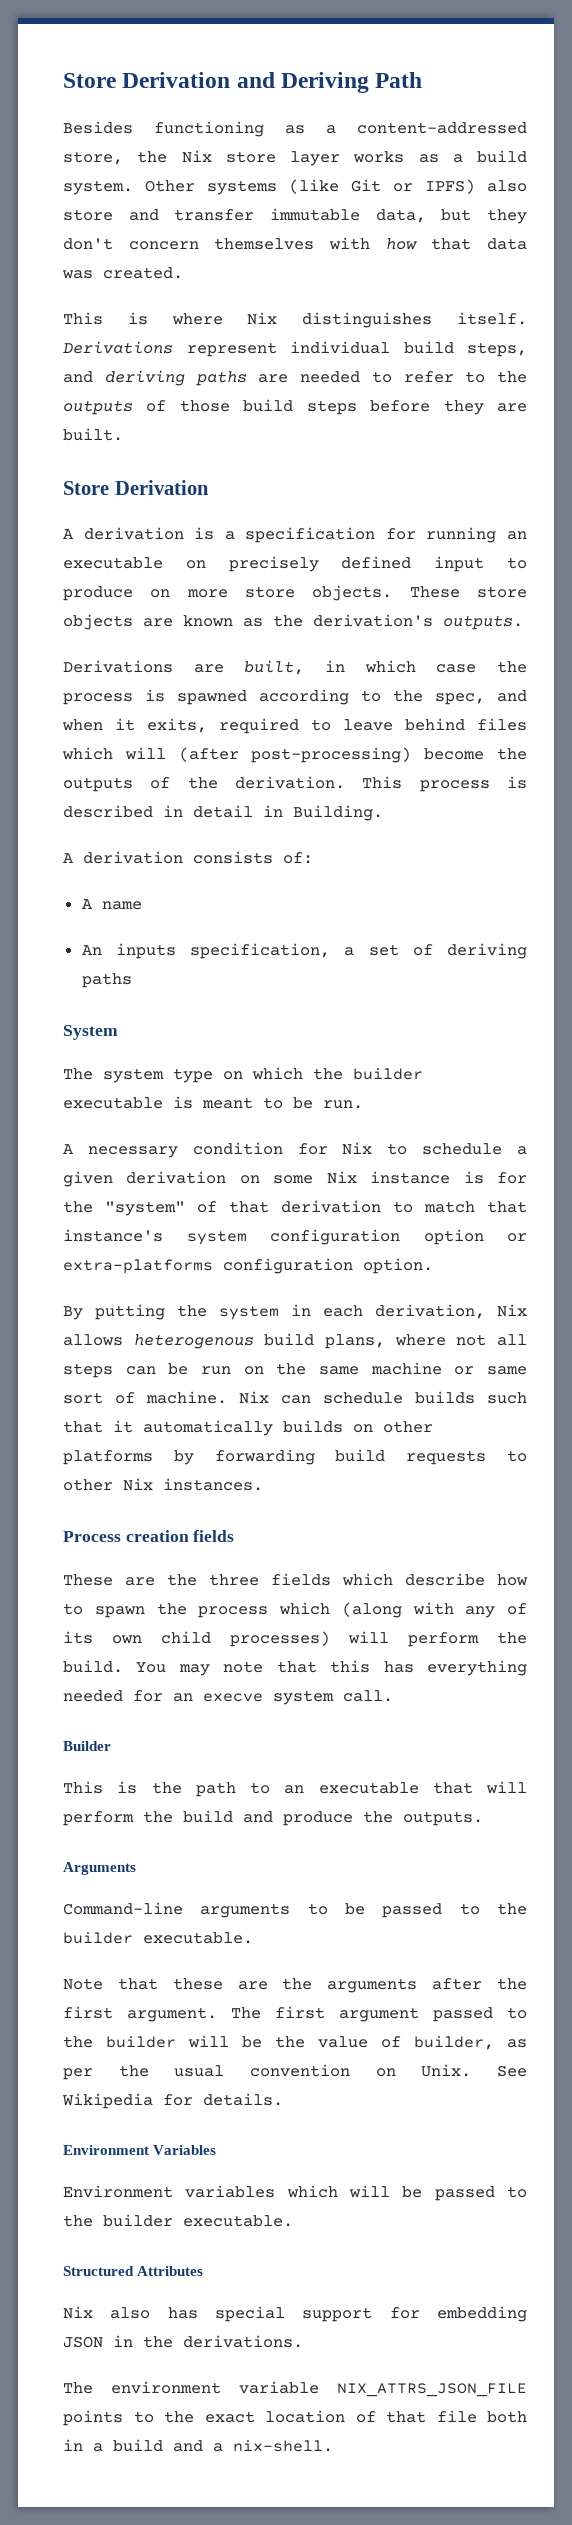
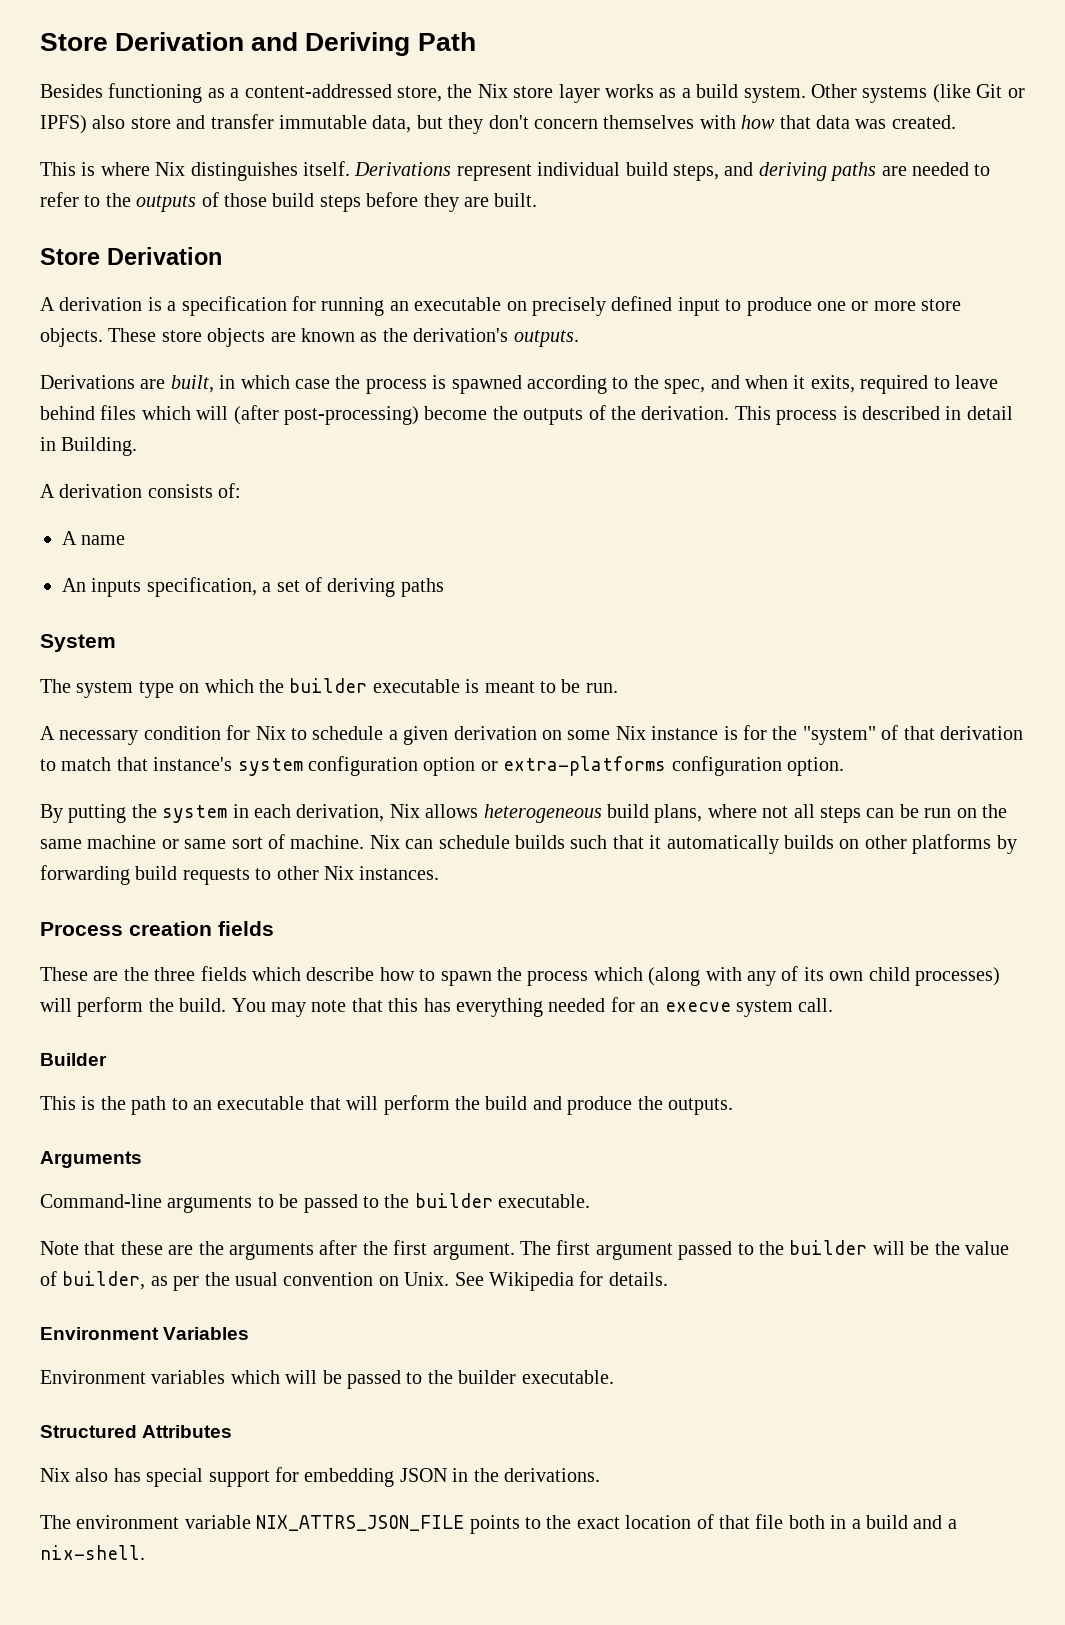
- A derivation is a specification for running an executable on precisely defined input to produce on more store objects.
+ A derivation is a specification for running an executable on precisely defined input to produce one or more store objects.
- By putting the system in each derivation, Nix allows heterogenous build plans, where not all steps can be run on the same machine or same sort of machine.
+ By putting the system in each derivation, Nix allows heterogeneous build plans, where not all steps can be run on the same machine or same sort of machine.

